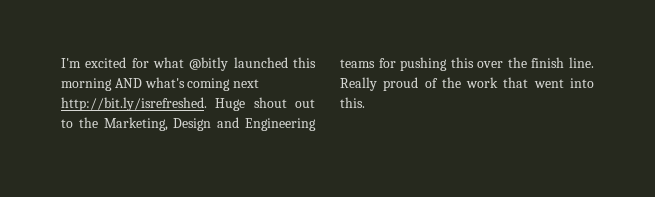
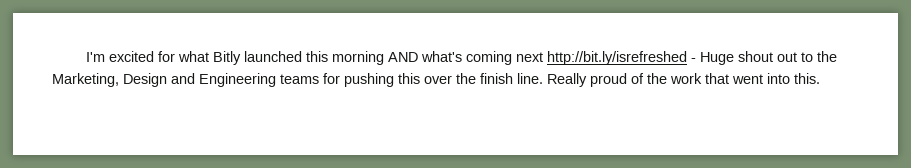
- I'm excited for what @bitly launched this morning AND what's coming next http://bit.ly/isrefreshed. Huge shout out to the Marketing, Design and Engineering teams for pushing this over the finish line.
+ I'm excited for what Bitly launched this morning AND what's coming next http://bit.ly/isrefreshed - Huge shout out to the Marketing, Design and Engineering teams for pushing this over the finish line.

